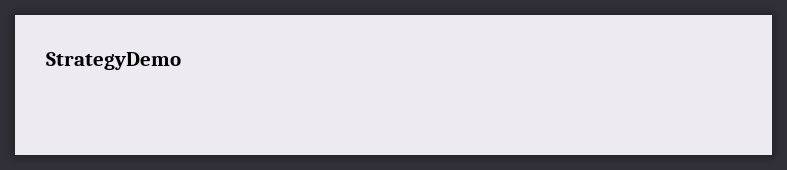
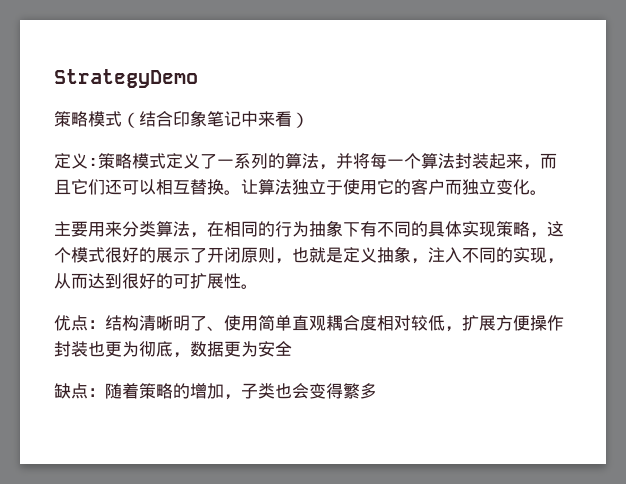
+ 策略模式（结合印象笔记中来看）
+ 定义:策略模式定义了一系列的算法，并将每一个算法封装起来，而且它们还可以相互替换。让算法独立于使用它的客户而独立变化。
+ 主要用来分类算法，在相同的行为抽象下有不同的具体实现策略，这个模式很好的展示了开闭原则，也就是定义抽象，注入不同的实现，从而达到很好的可扩展性。
+ 优点：结构清晰明了、使用简单直观耦合度相对较低，扩展方便操作封装也更为彻底，数据更为安全
+ 缺点：随着策略的增加，子类也会变得繁多

